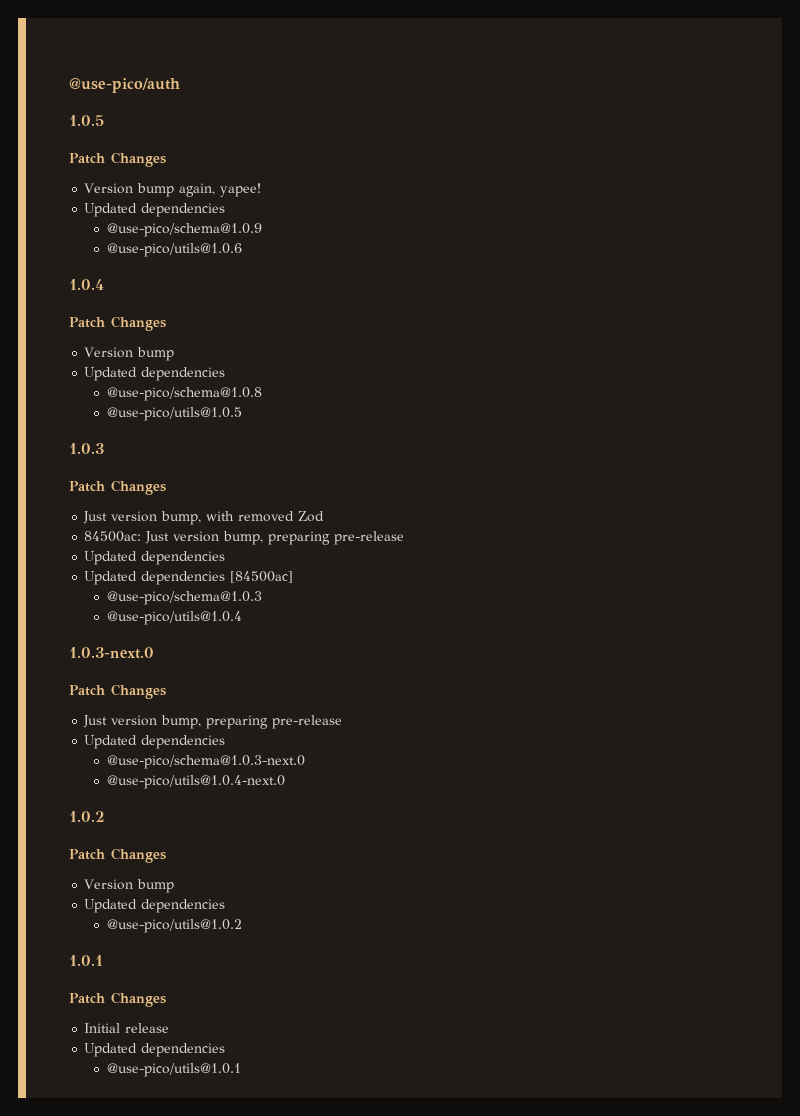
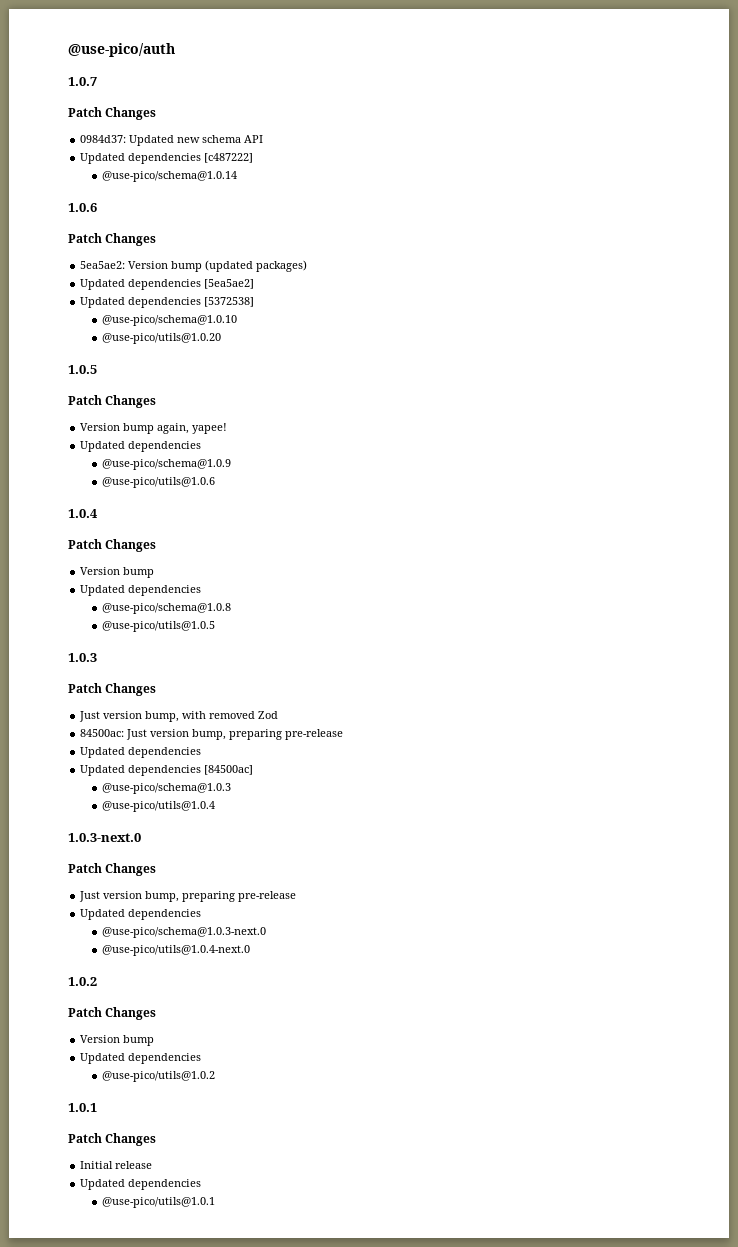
+ 1.0.7
+ Patch Changes
+ 0984d37: Updated new schema API
+ Updated dependencies [c487222]
+ @use-pico/schema@1.0.14
+ 1.0.6
+ Patch Changes
+ 5ea5ae2: Version bump (updated packages)
+ Updated dependencies [5ea5ae2]
+ Updated dependencies [5372538]
+ @use-pico/schema@1.0.10
+ @use-pico/utils@1.0.20

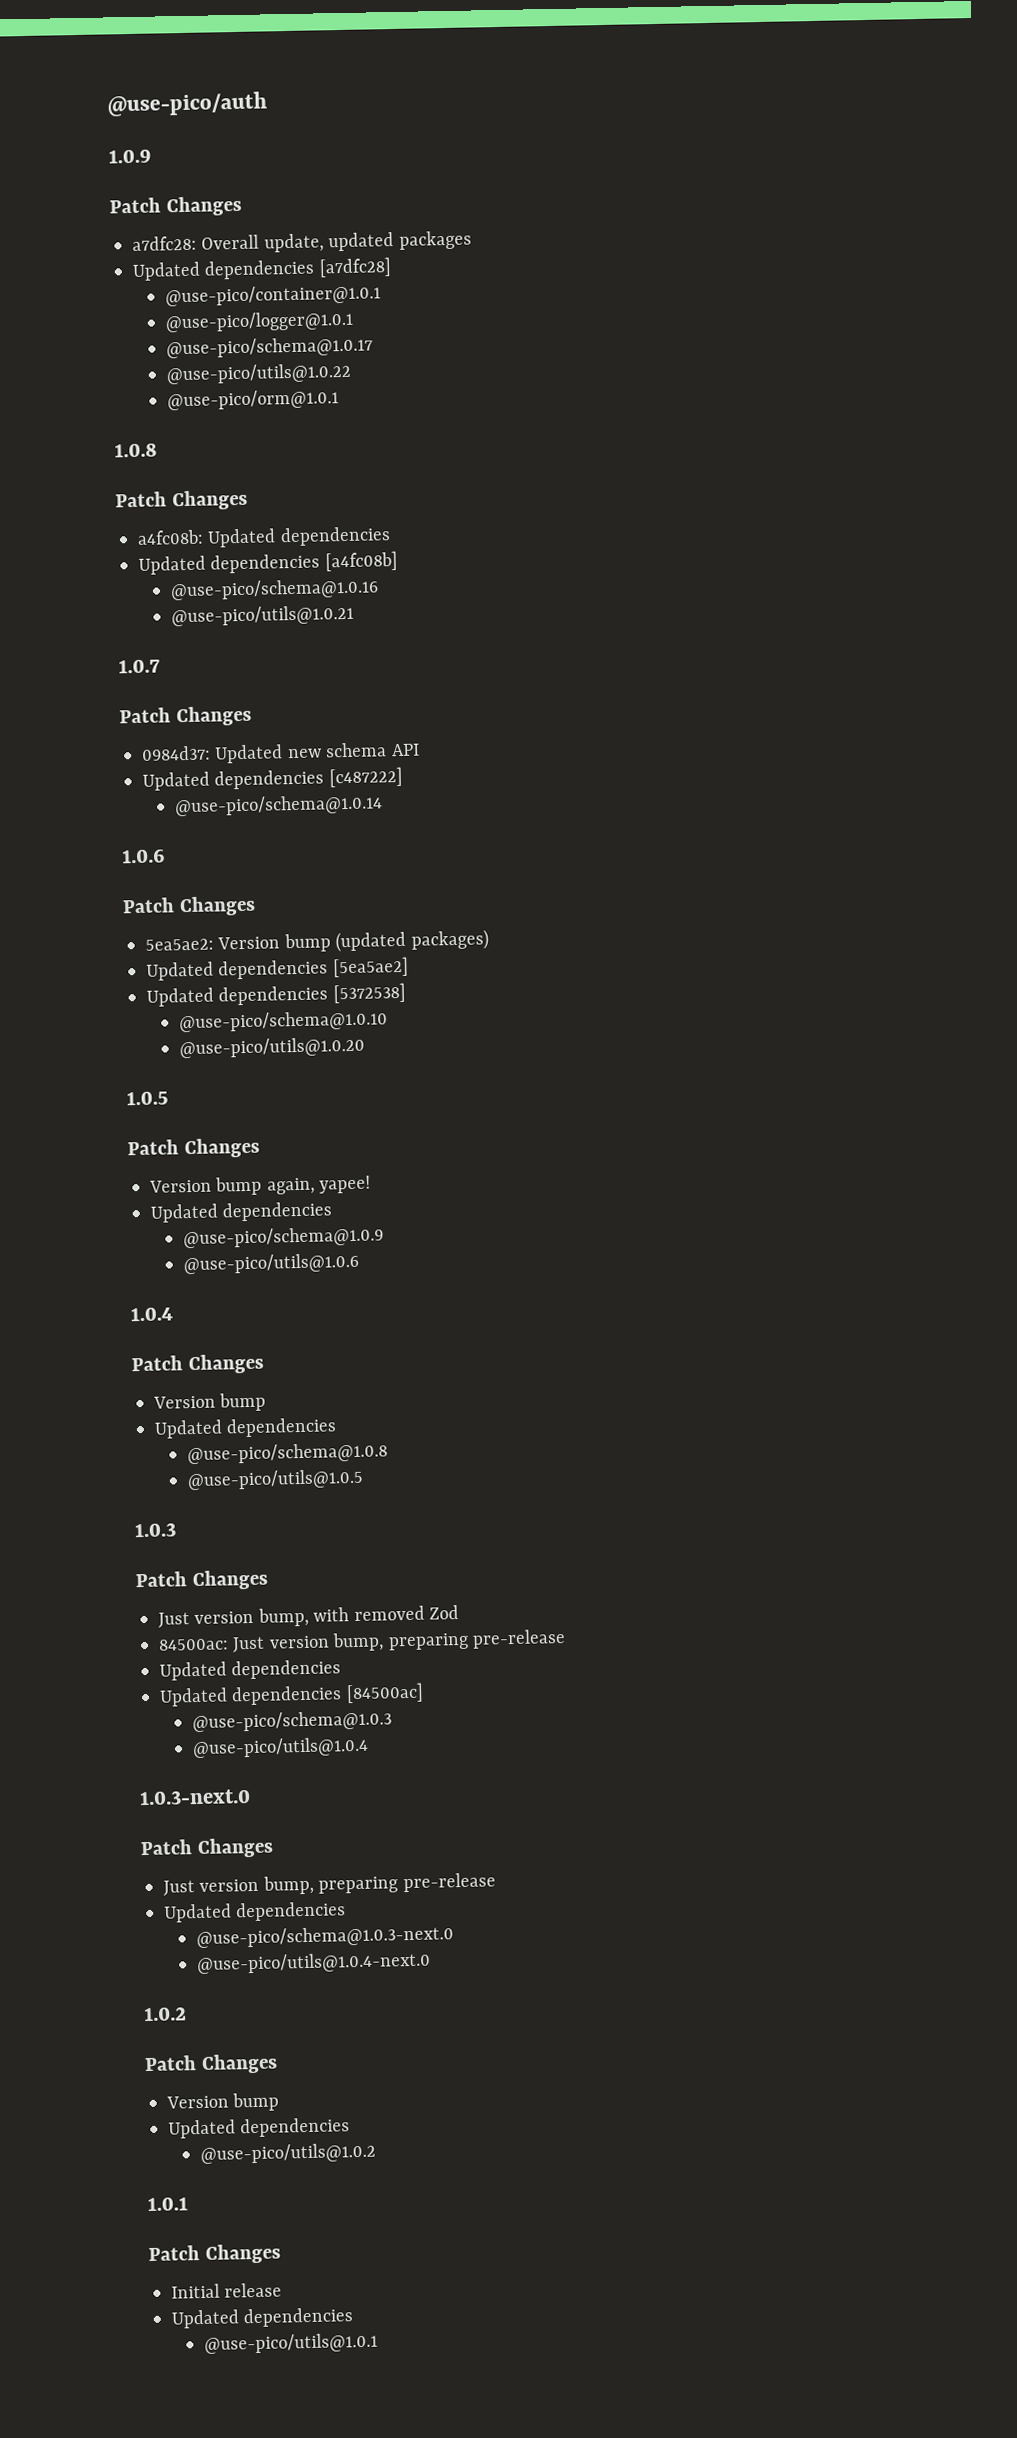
+ 1.0.9
+ Patch Changes
+ a7dfc28: Overall update, updated packages
+ Updated dependencies [a7dfc28]
+ @use-pico/container@1.0.1
+ @use-pico/logger@1.0.1
+ @use-pico/schema@1.0.17
+ @use-pico/utils@1.0.22
+ @use-pico/orm@1.0.1
+ 1.0.8
+ Patch Changes
+ a4fc08b: Updated dependencies
+ Updated dependencies [a4fc08b]
+ @use-pico/schema@1.0.16
+ @use-pico/utils@1.0.21

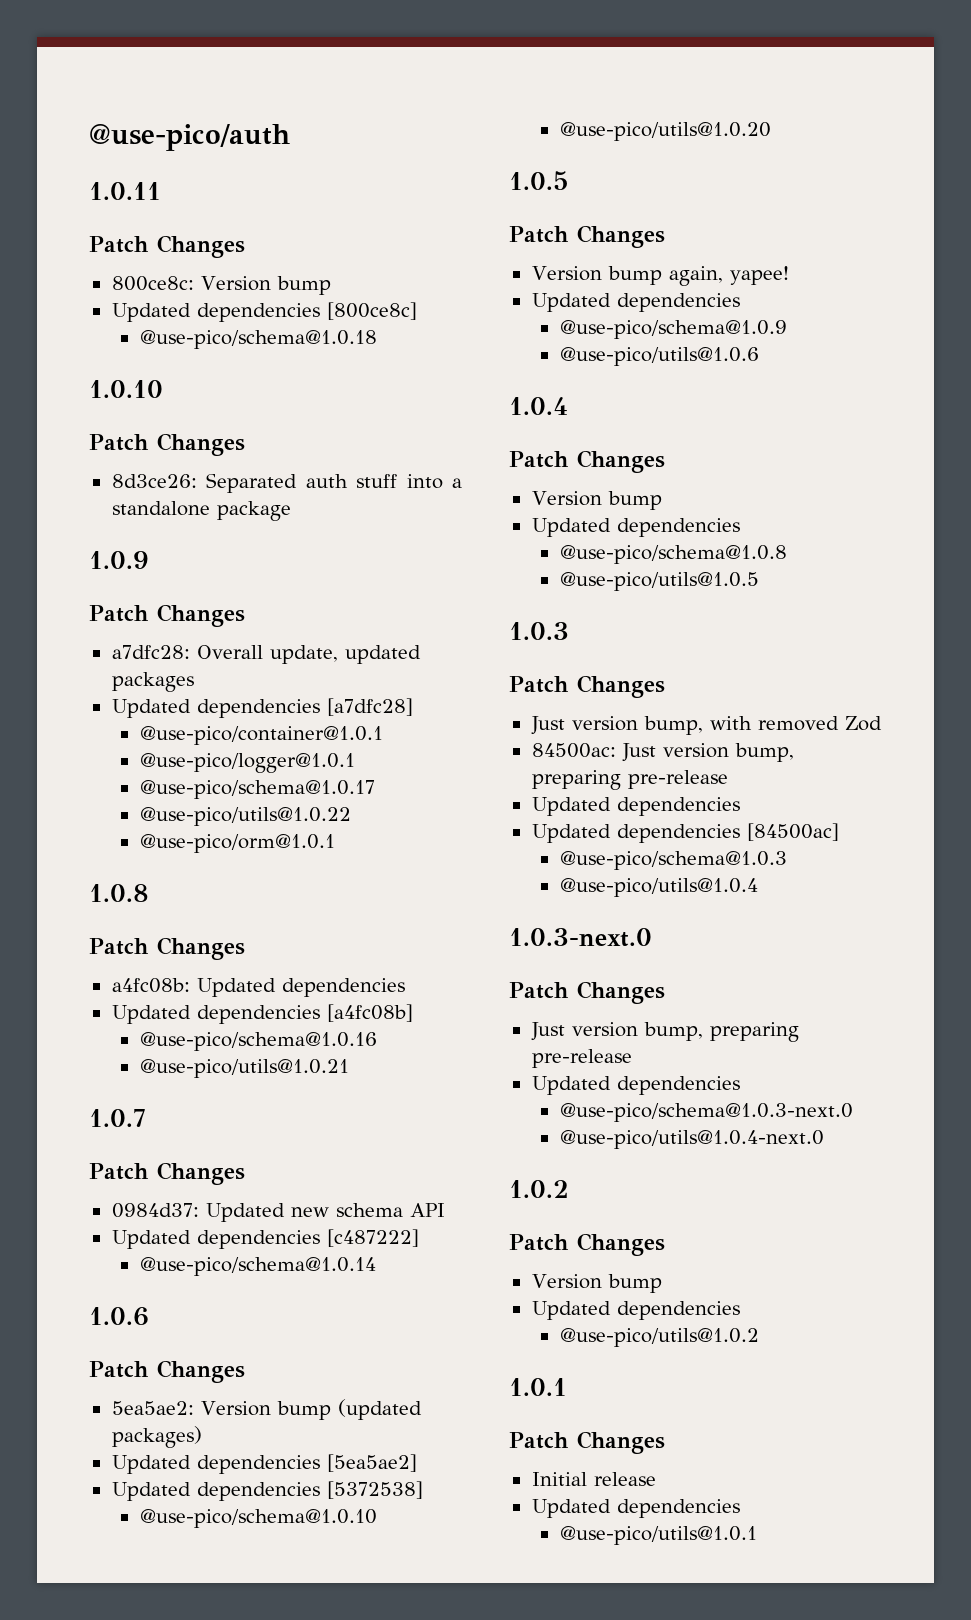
+ 1.0.11
+ Patch Changes
+ 800ce8c: Version bump
+ Updated dependencies [800ce8c]
+ @use-pico/schema@1.0.18
+ 1.0.10
+ Patch Changes
+ 8d3ce26: Separated auth stuff into a standalone package

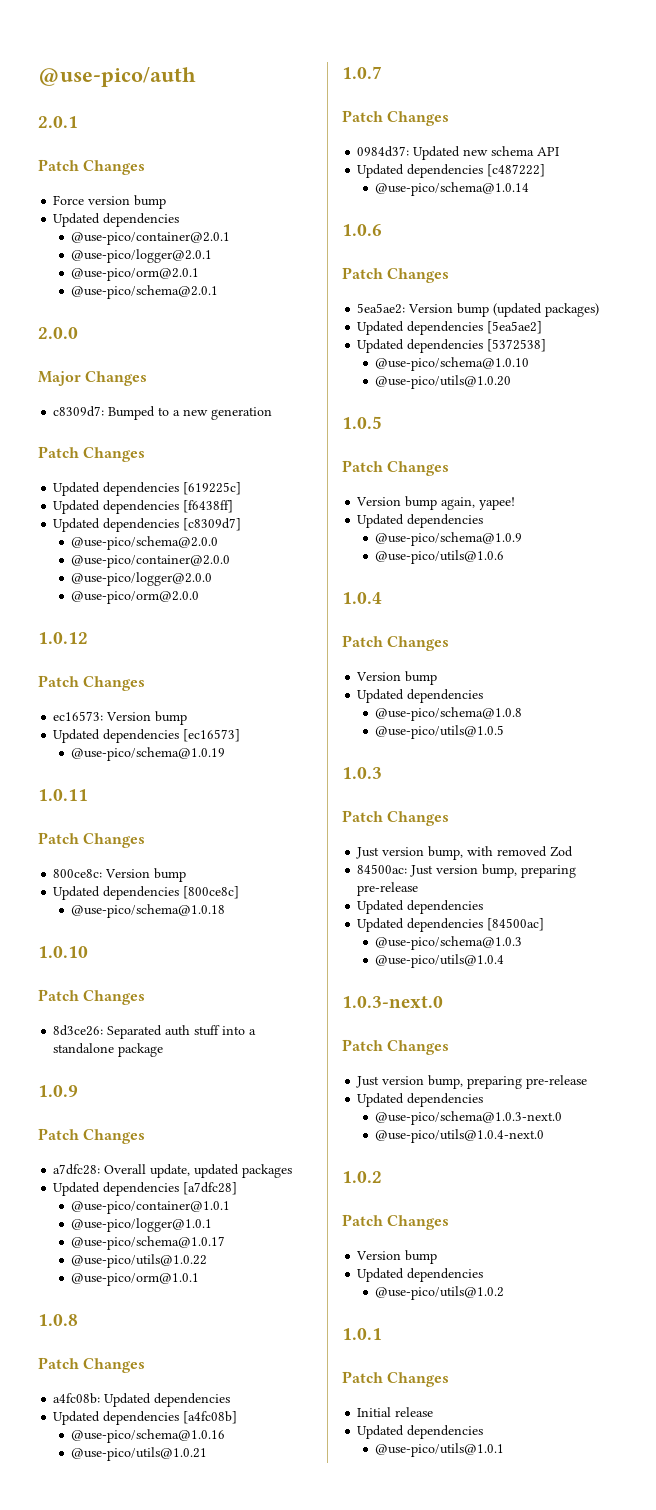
+ 2.0.1
+ Patch Changes
+ Force version bump
+ Updated dependencies
+ @use-pico/container@2.0.1
+ @use-pico/logger@2.0.1
+ @use-pico/orm@2.0.1
+ @use-pico/schema@2.0.1
+ 2.0.0
+ Major Changes
+ c8309d7: Bumped to a new generation
+ Patch Changes
+ Updated dependencies [619225c]
+ Updated dependencies [f6438ff]
+ Updated dependencies [c8309d7]
+ @use-pico/schema@2.0.0
+ @use-pico/container@2.0.0
+ @use-pico/logger@2.0.0
+ @use-pico/orm@2.0.0
+ 1.0.12
+ Patch Changes
+ ec16573: Version bump
+ Updated dependencies [ec16573]
+ @use-pico/schema@1.0.19

